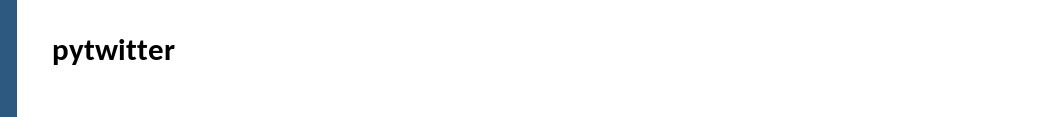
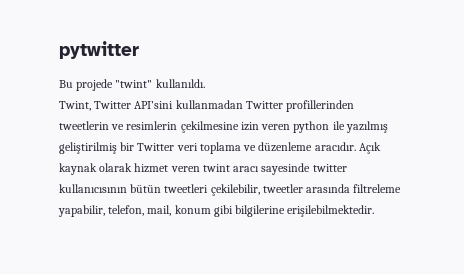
+ Bu projede "twint" kullanıldı.
+ Twint, Twitter API’sini kullanmadan Twitter profillerinden tweetlerin ve resimlerin çekilmesine izin veren python ile yazılmış geliştirilmiş bir Twitter veri toplama ve düzenleme aracıdır. Açık kaynak olarak hizmet veren twint aracı sayesinde twitter kullanıcısının bütün tweetleri çekilebilir, tweetler arasında filtreleme yapabilir, telefon, mail, konum gibi bilgilerine erişilebilmektedir.

